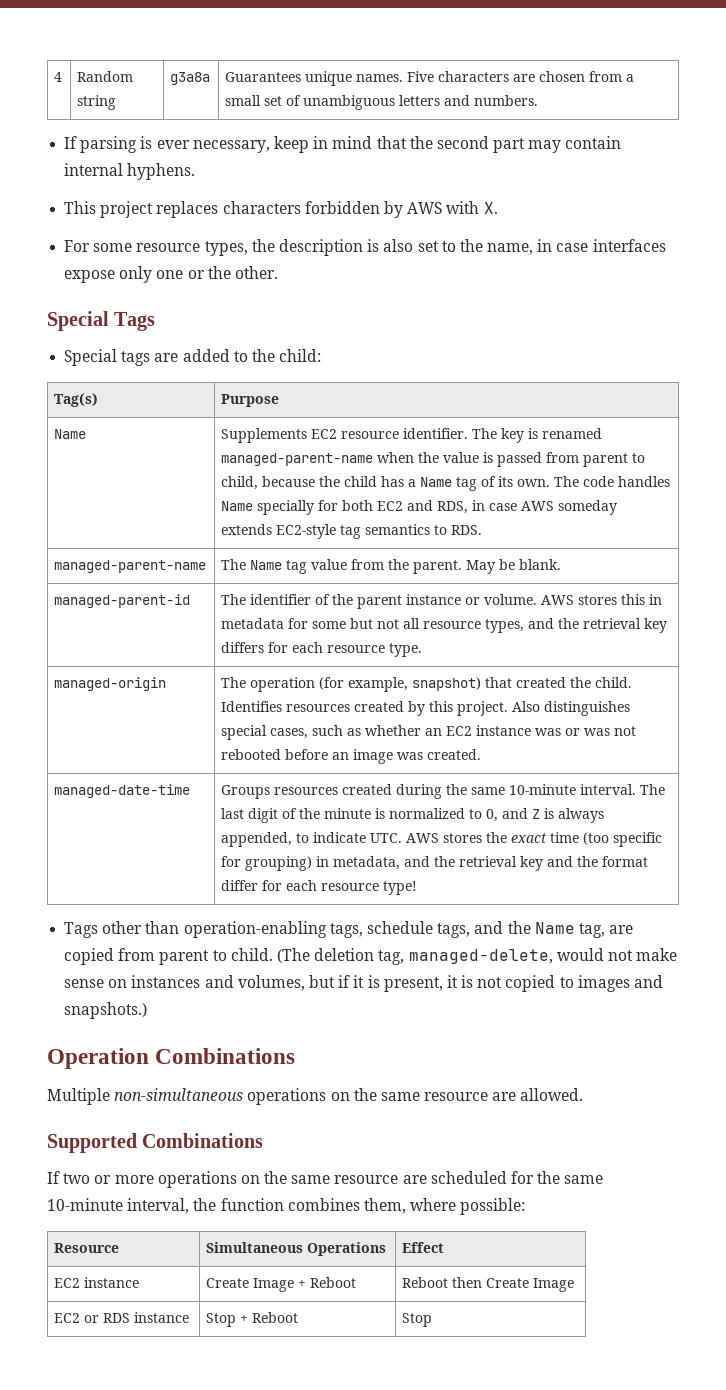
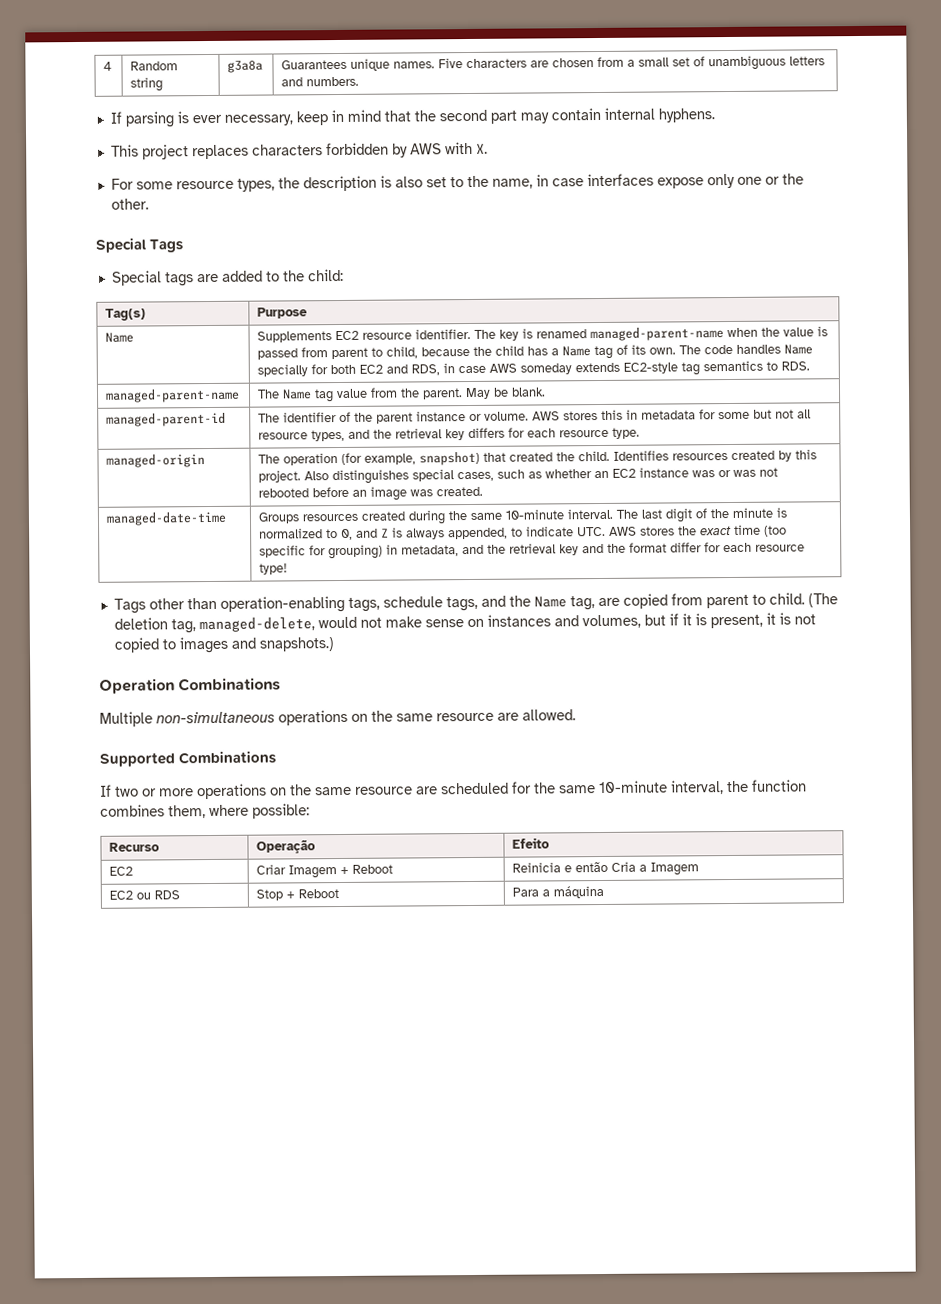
- Resource | Simultaneous Operations | Effect
- EC2 instance | Create Image + Reboot | Reboot then Create Image
- EC2 or RDS instance | Stop + Reboot | Stop
+ Recurso | Operação | Efeito
+ EC2 | Criar Imagem + Reboot | Reinicia e então Cria a Imagem
+ EC2 ou RDS | Stop + Reboot | Para a máquina

